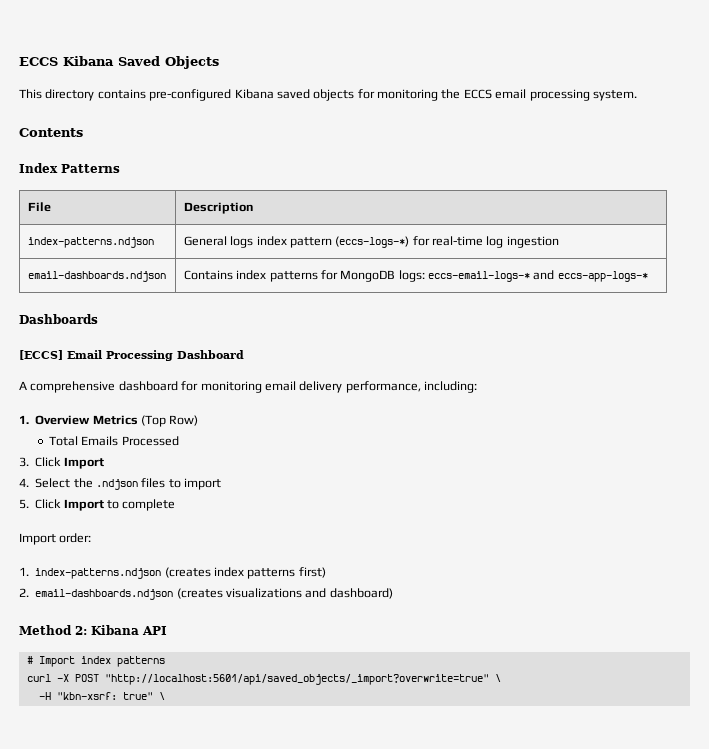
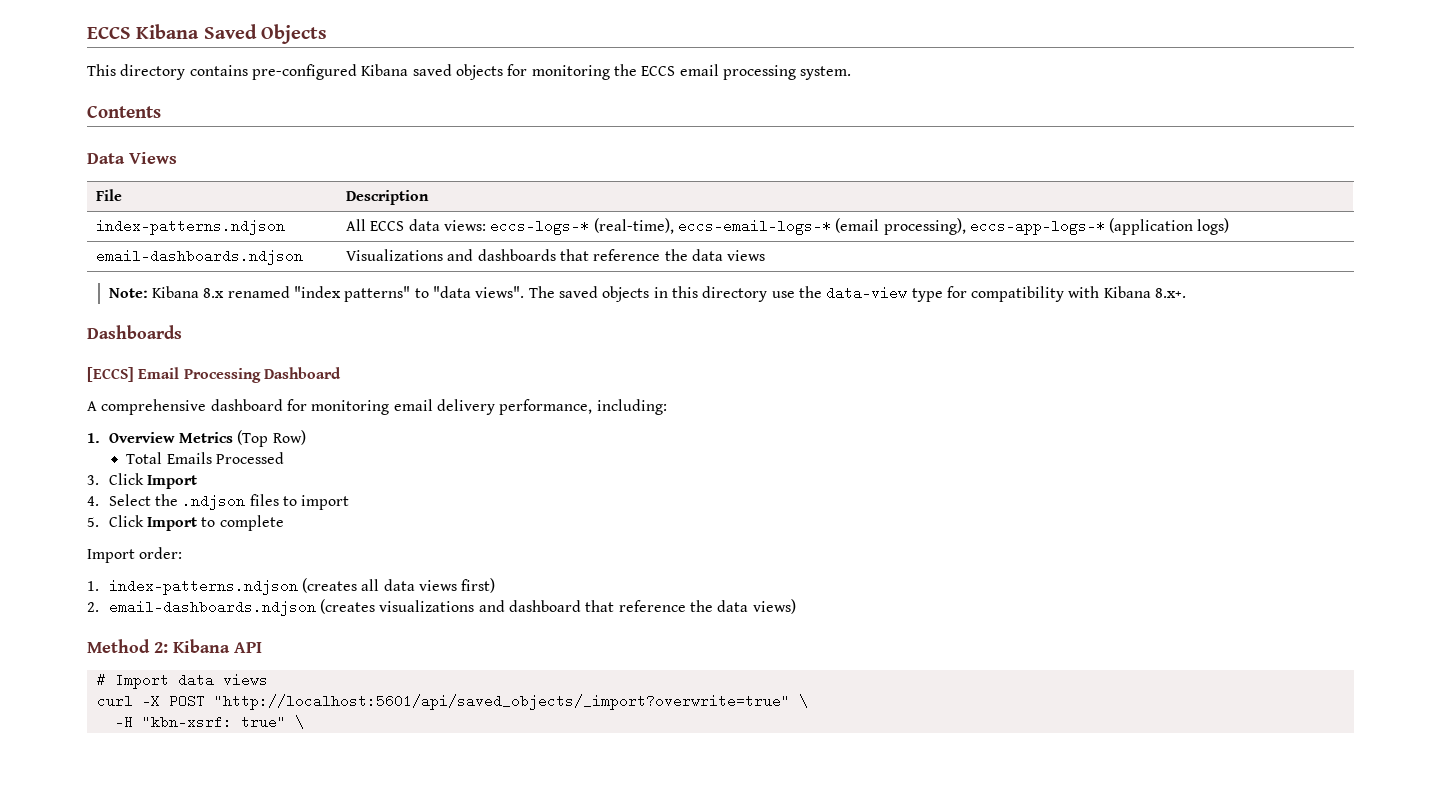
- Index Patterns
+ Data Views
- index-patterns.ndjson | General logs index pattern (eccs-logs-*) for real-time log ingestion
- email-dashboards.ndjson | Contains index patterns for MongoDB logs: eccs-email-logs-* and eccs-app-logs-*
+ index-patterns.ndjson | All ECCS data views: eccs-logs-* (real-time), eccs-email-logs-* (email processing), eccs-app-logs-* (application logs)
+ email-dashboards.ndjson | Visualizations and dashboards that reference the data views
+ Note: Kibana 8.x renamed "index patterns" to "data views". The saved objects in this directory use the data-view type for compatibility with Kibana 8.x+.
- 1. index-patterns.ndjson (creates index patterns first)
+ 1. index-patterns.ndjson (creates all data views first)
- 2. email-dashboards.ndjson (creates visualizations and dashboard)
+ 2. email-dashboards.ndjson (creates visualizations and dashboard that reference the data views)
- # Import index patterns
+ # Import data views

